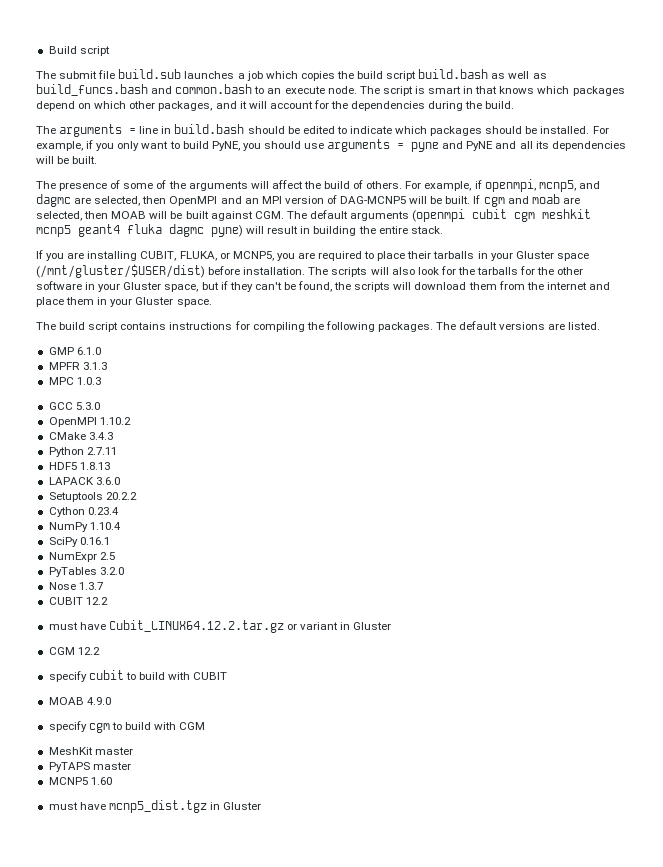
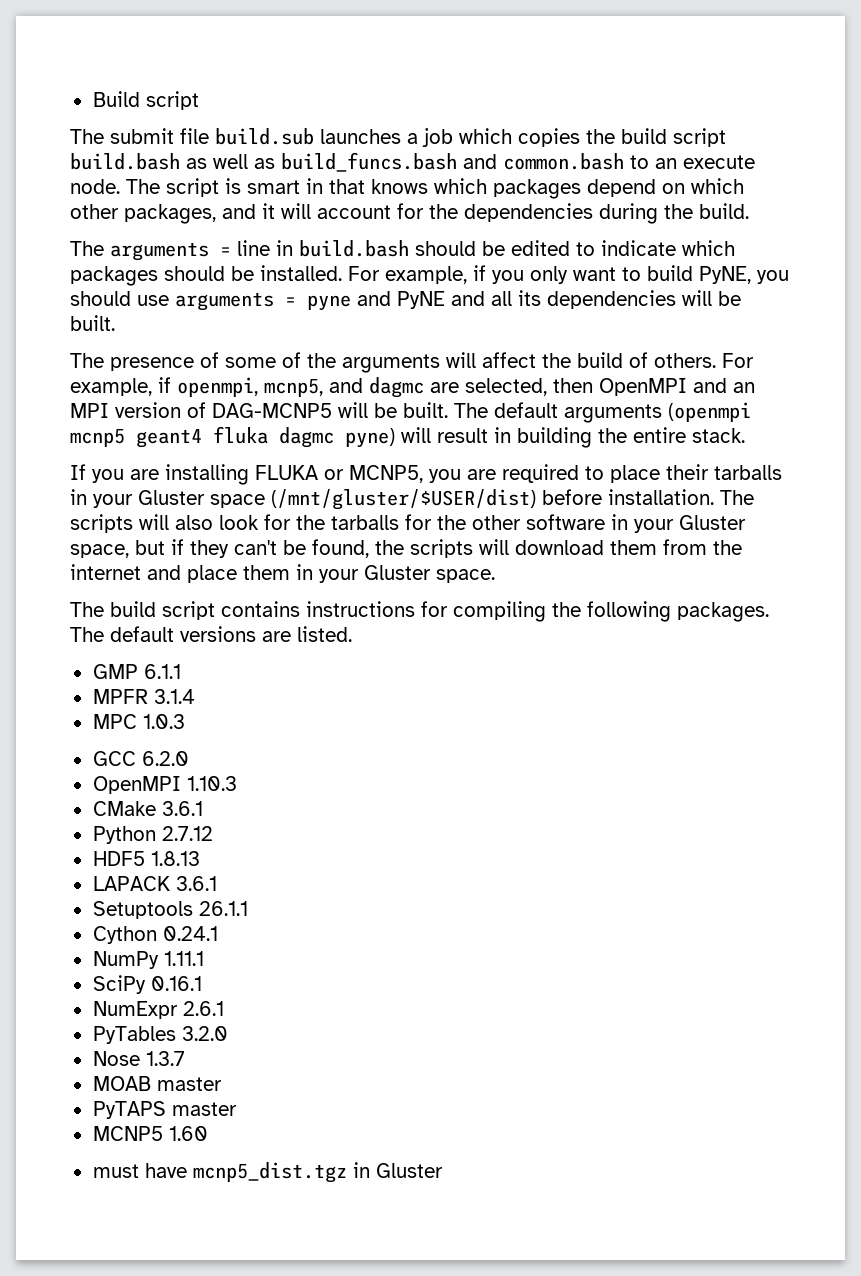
- If cgm and moab are selected, then MOAB will be built against CGM. The default arguments (openmpi cubit cgm meshkit mcnp5 geant4 fluka dagmc pyne) will result in building the entire stack.
+ The default arguments (openmpi mcnp5 geant4 fluka dagmc pyne) will result in building the entire stack.
- If you are installing CUBIT, FLUKA, or MCNP5, you are required to place their tarballs in your Gluster space (/mnt/gluster/$USER/dist) before installation.
+ If you are installing FLUKA or MCNP5, you are required to place their tarballs in your Gluster space (/mnt/gluster/$USER/dist) before installation.
- GMP 6.1.0
+ GMP 6.1.1
- MPFR 3.1.3
+ MPFR 3.1.4
- GCC 5.3.0
- OpenMPI 1.10.2
+ GCC 6.2.0
+ OpenMPI 1.10.3
- CMake 3.4.3
+ CMake 3.6.1
- Python 2.7.11
+ Python 2.7.12
- LAPACK 3.6.0
+ LAPACK 3.6.1
- Setuptools 20.2.2
+ Setuptools 26.1.1
- Cython 0.23.4
+ Cython 0.24.1
- NumPy 1.10.4
+ NumPy 1.11.1
- NumExpr 2.5
+ NumExpr 2.6.1
- CUBIT 12.2
- must have Cubit_LINUX64.12.2.tar.gz or variant in Gluster
- CGM 12.2
- specify cubit to build with CUBIT
- MOAB 4.9.0
- specify cgm to build with CGM
- MeshKit master
+ MOAB master

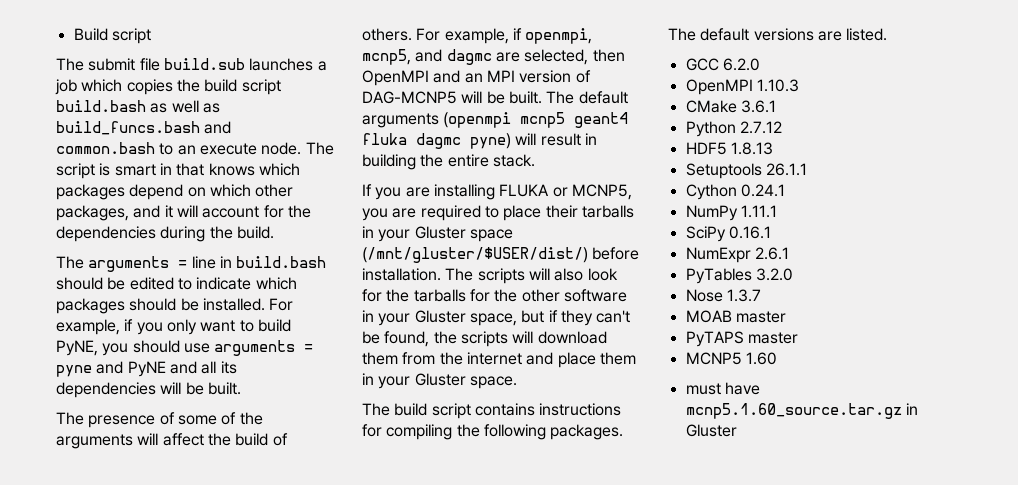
- If you are installing FLUKA or MCNP5, you are required to place their tarballs in your Gluster space (/mnt/gluster/$USER/dist) before installation.
+ If you are installing FLUKA or MCNP5, you are required to place their tarballs in your Gluster space (/mnt/gluster/$USER/dist/) before installation.
- GMP 6.1.1
- MPFR 3.1.4
- MPC 1.0.3
- LAPACK 3.6.1
- must have mcnp5_dist.tgz in Gluster
+ must have mcnp5.1.60_source.tar.gz in Gluster

